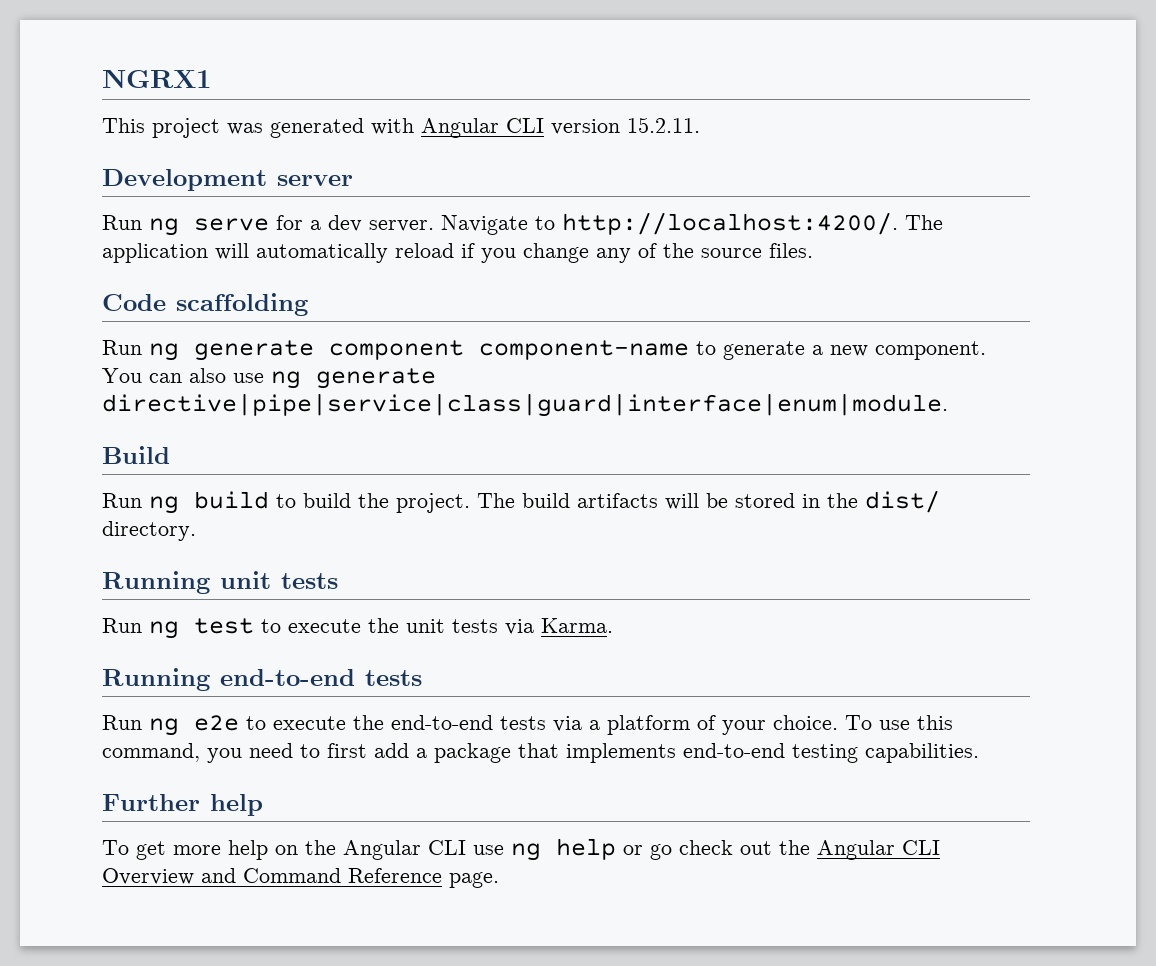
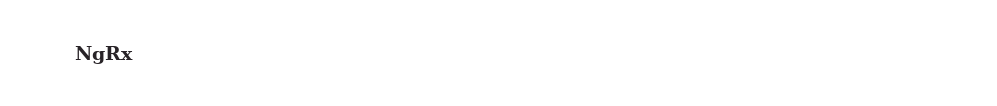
- NGRX1
- This project was generated with Angular CLI version 15.2.11.
- Development server
- Run ng serve for a dev server. Navigate to http://localhost:4200/. The application will automatically reload if you change any of the source files.
- Code scaffolding
- Run ng generate component component-name to generate a new component. You can also use ng generate directive|pipe|service|class|guard|interface|enum|module.
- Build
- Run ng build to build the project. The build artifacts will be stored in the dist/ directory.
- Running unit tests
- Run ng test to execute the unit tests via Karma.
- Running end-to-end tests
- Run ng e2e to execute the end-to-end tests via a platform of your choice. To use this command, you need to first add a package that implements end-to-end testing capabilities.
- Further help
- To get more help on the Angular CLI use ng help or go check out the Angular CLI Overview and Command Reference page.
+ NgRx

